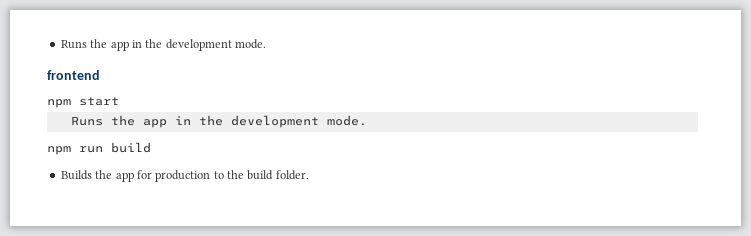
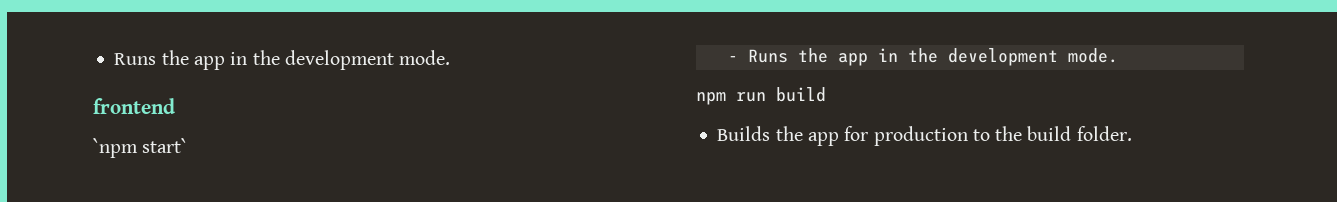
- npm start
- Runs the app in the development mode.
+ `npm start`
+ - Runs the app in the development mode.

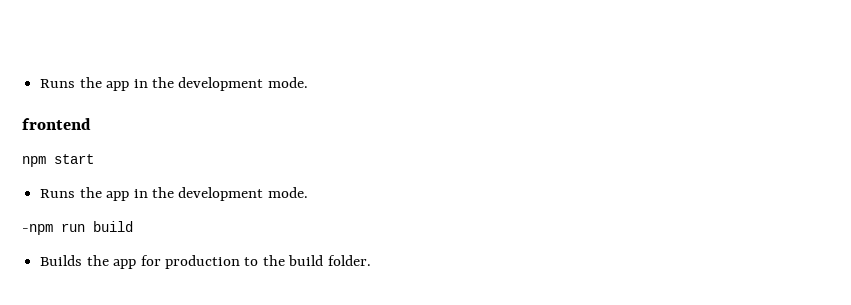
- `npm start`
- - Runs the app in the development mode.
- npm run build
+ npm start
+ Runs the app in the development mode.
+ -npm run build

